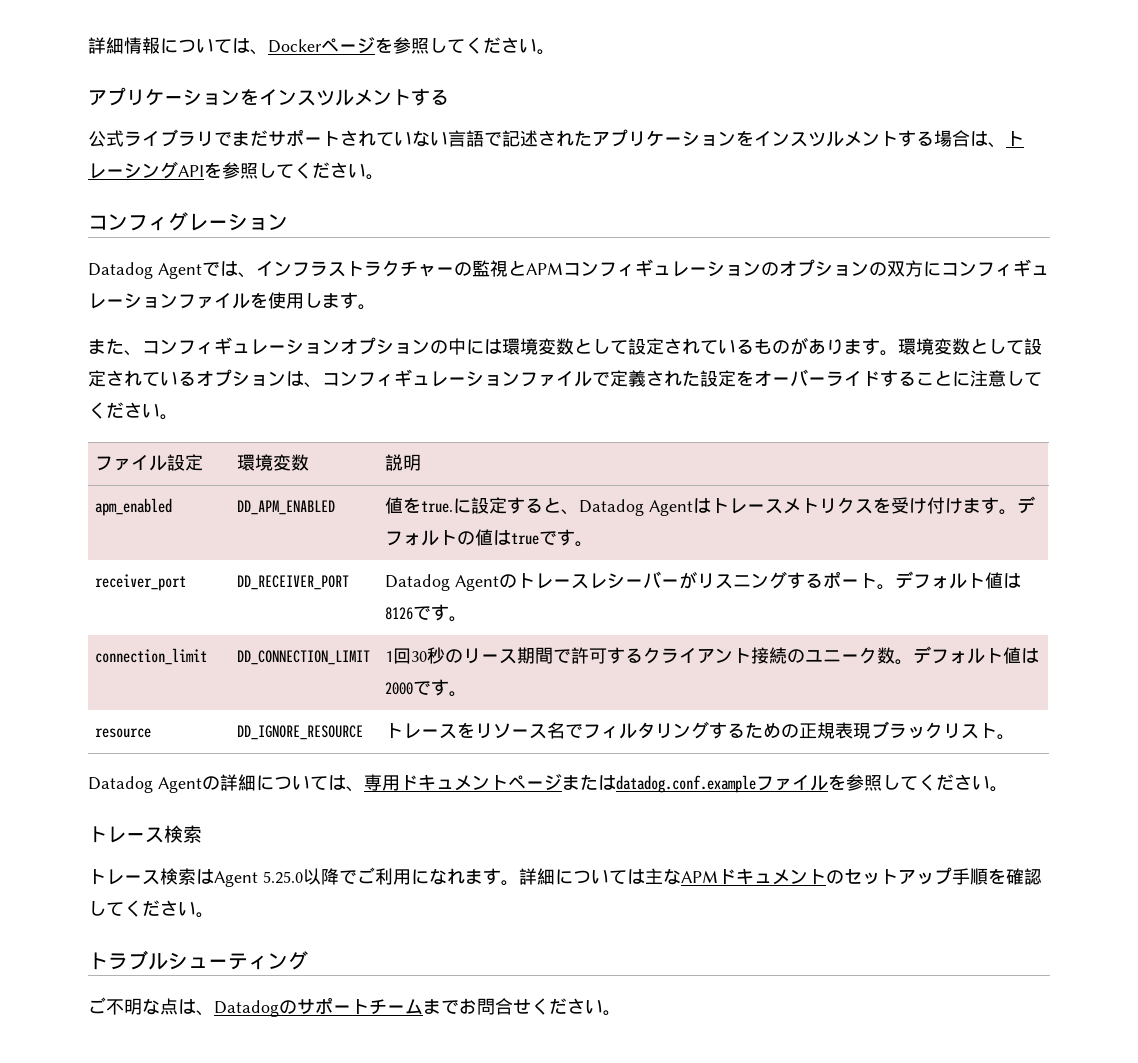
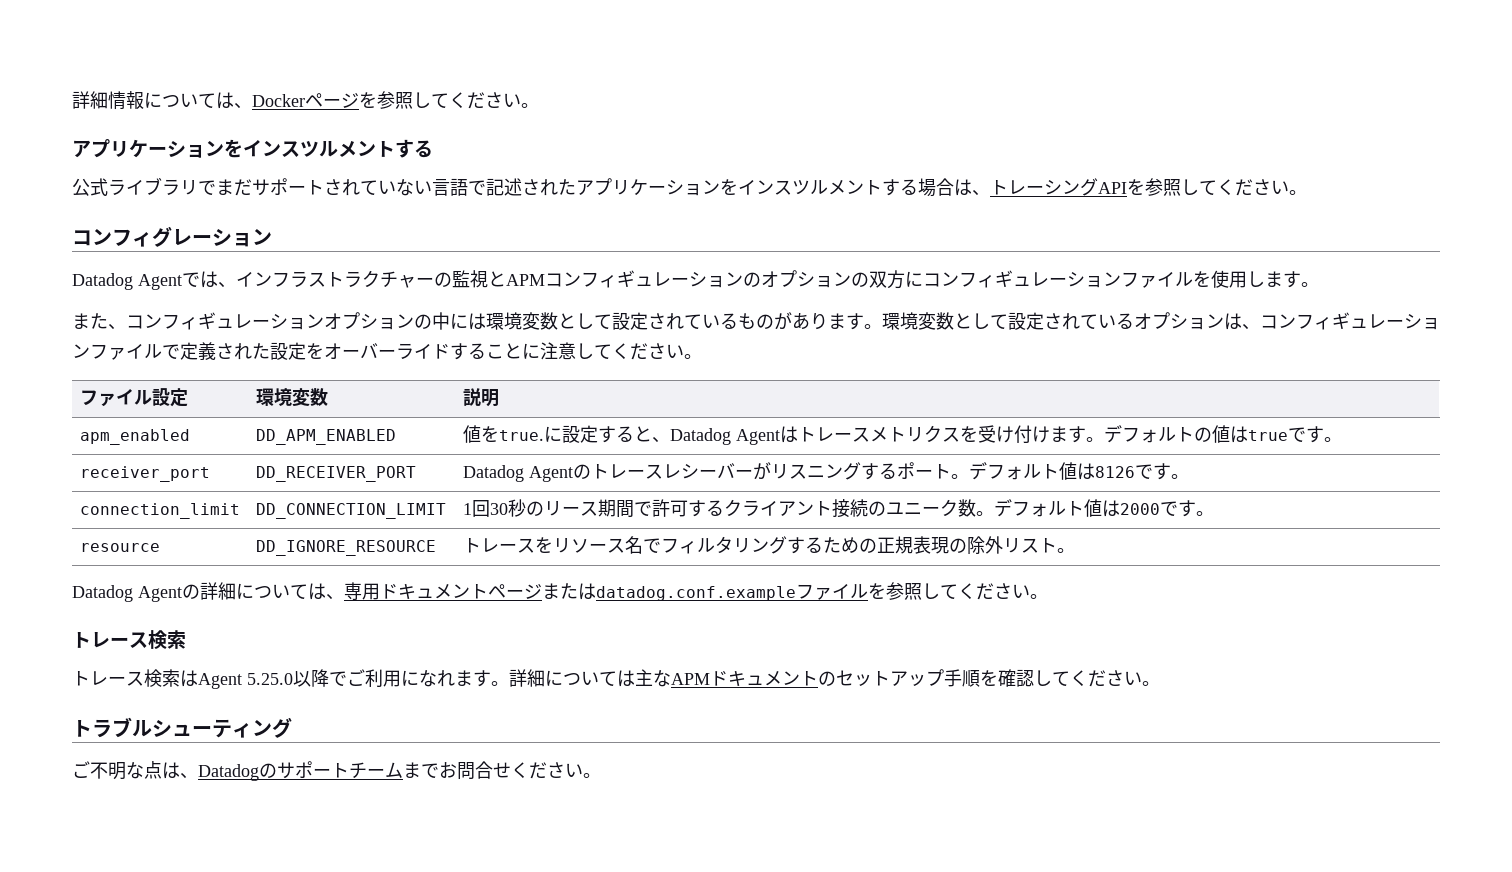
- resource | DD_IGNORE_RESOURCE | トレースをリソース名でフィルタリングするための正規表現ブラックリスト。
+ resource | DD_IGNORE_RESOURCE | トレースをリソース名でフィルタリングするための正規表現の除外リスト。

